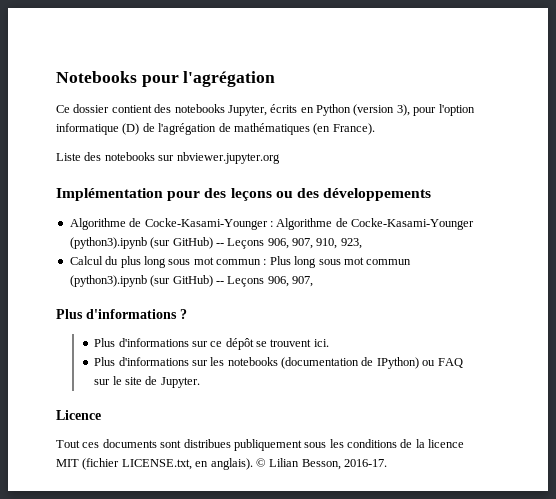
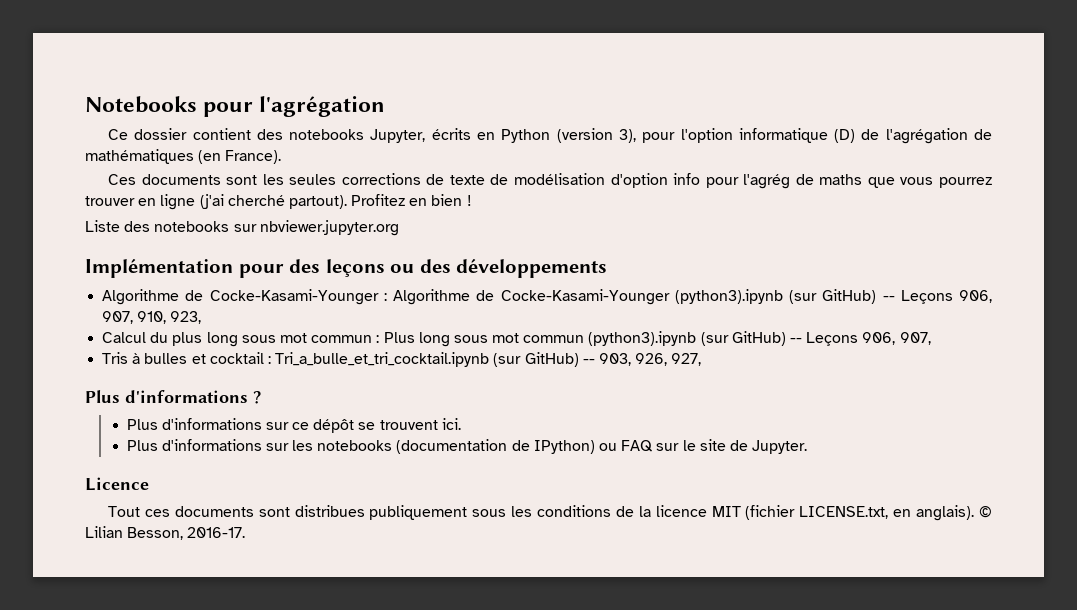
+ Ces documents sont les seules corrections de texte de modélisation d'option info pour l'agrég de maths que vous pourrez trouver en ligne (j'ai cherché partout). Profitez en bien !
+ Tris à bulles et cocktail : Tri_a_bulle_et_tri_cocktail.ipynb (sur GitHub) -- 903, 926, 927,

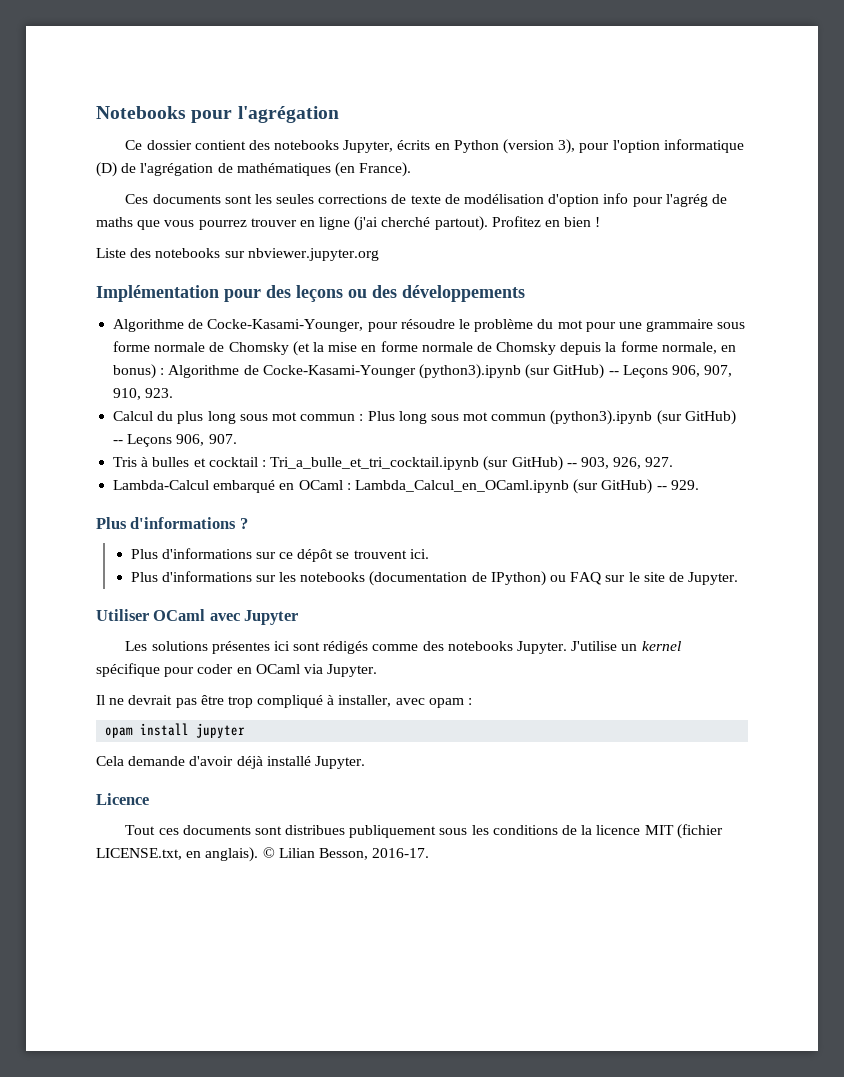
- Algorithme de Cocke-Kasami-Younger : Algorithme de Cocke-Kasami-Younger (python3).ipynb (sur GitHub) -- Leçons 906, 907, 910, 923,
+ Algorithme de Cocke-Kasami-Younger, pour résoudre le problème du mot pour une grammaire sous forme normale de Chomsky (et la mise en forme normale de Chomsky depuis la forme normale, en bonus) : Algorithme de Cocke-Kasami-Younger (python3).ipynb (sur GitHub) -- Leçons 906, 907, 910, 923.
- Calcul du plus long sous mot commun : Plus long sous mot commun (python3).ipynb (sur GitHub) -- Leçons 906, 907,
+ Calcul du plus long sous mot commun : Plus long sous mot commun (python3).ipynb (sur GitHub) -- Leçons 906, 907.
- Tris à bulles et cocktail : Tri_a_bulle_et_tri_cocktail.ipynb (sur GitHub) -- 903, 926, 927,
+ Tris à bulles et cocktail : Tri_a_bulle_et_tri_cocktail.ipynb (sur GitHub) -- 903, 926, 927.
+ Lambda-Calcul embarqué en OCaml : Lambda_Calcul_en_OCaml.ipynb (sur GitHub) -- 929.
+ Utiliser OCaml avec Jupyter
+ Les solutions présentes ici sont rédigés comme des notebooks Jupyter. J'utilise un kernel spécifique pour coder en OCaml via Jupyter.
+ Il ne devrait pas être trop compliqué à installer, avec opam :
+ opam install jupyter
+ Cela demande d'avoir déjà installé Jupyter.

